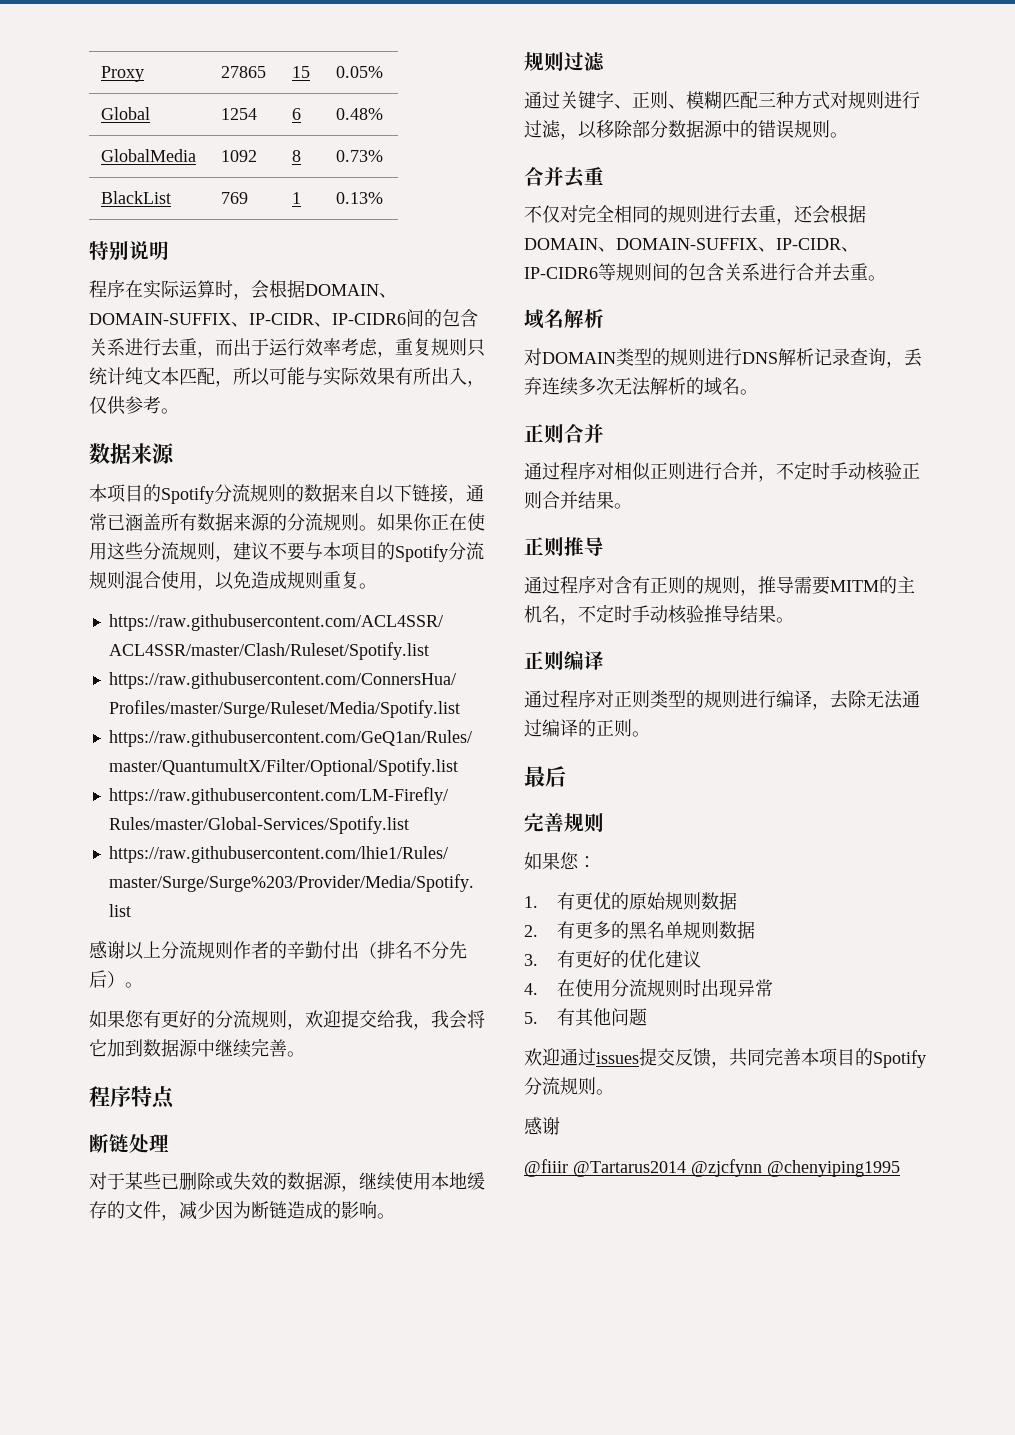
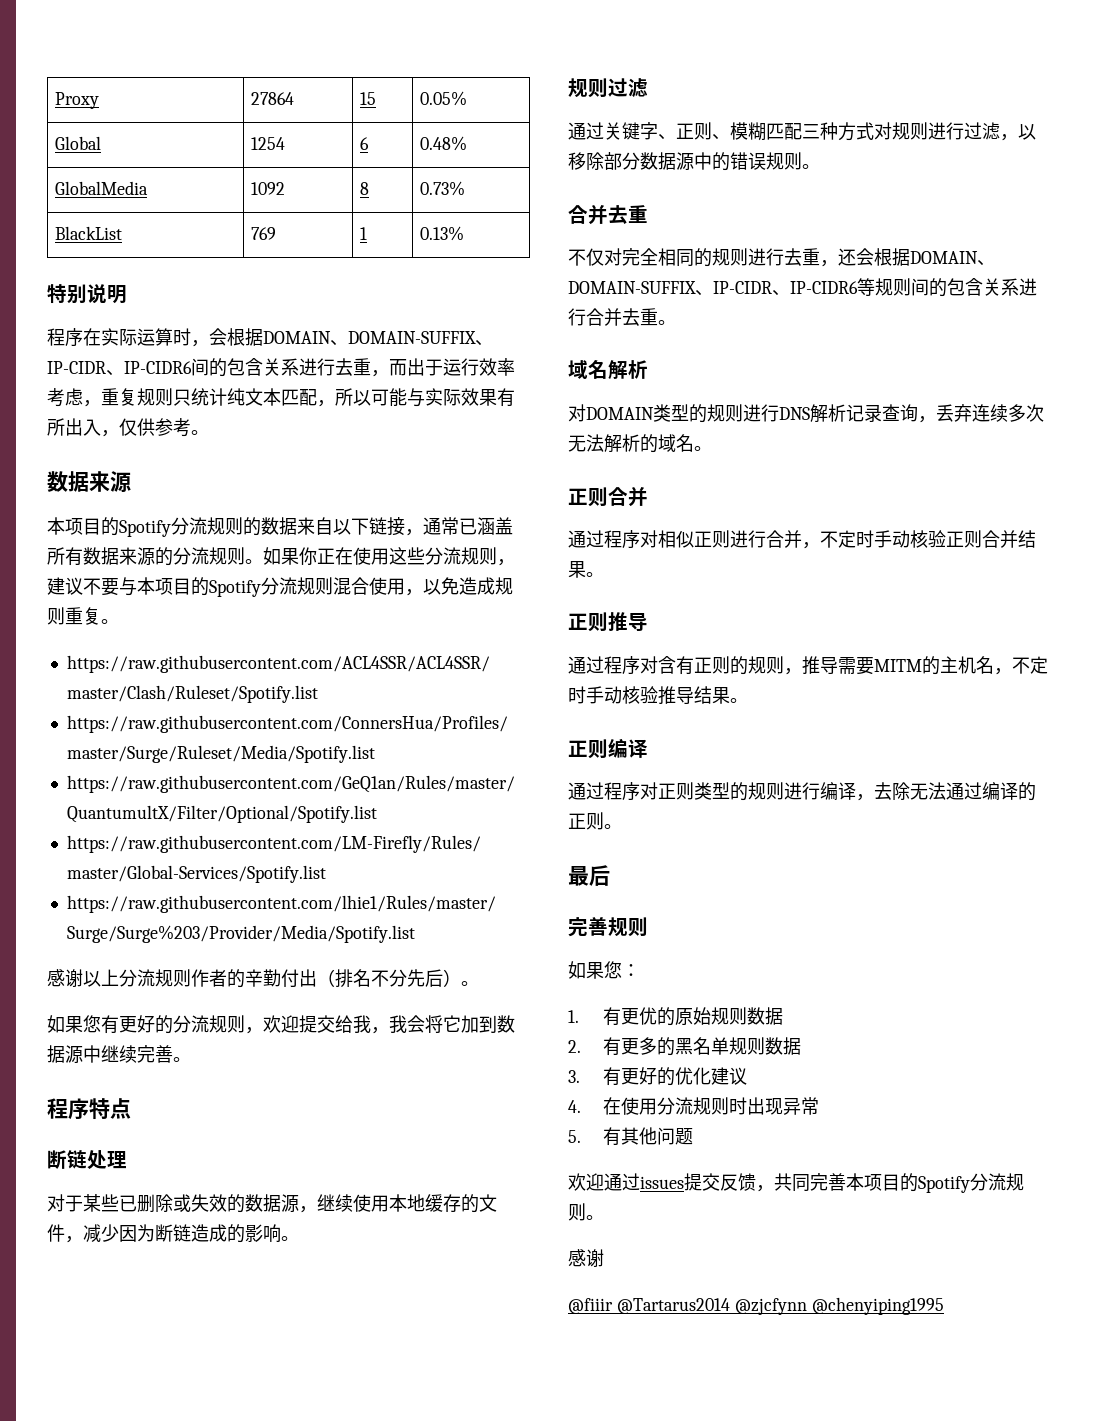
- Proxy | 27865 | 15 | 0.05%
+ Proxy | 27864 | 15 | 0.05%

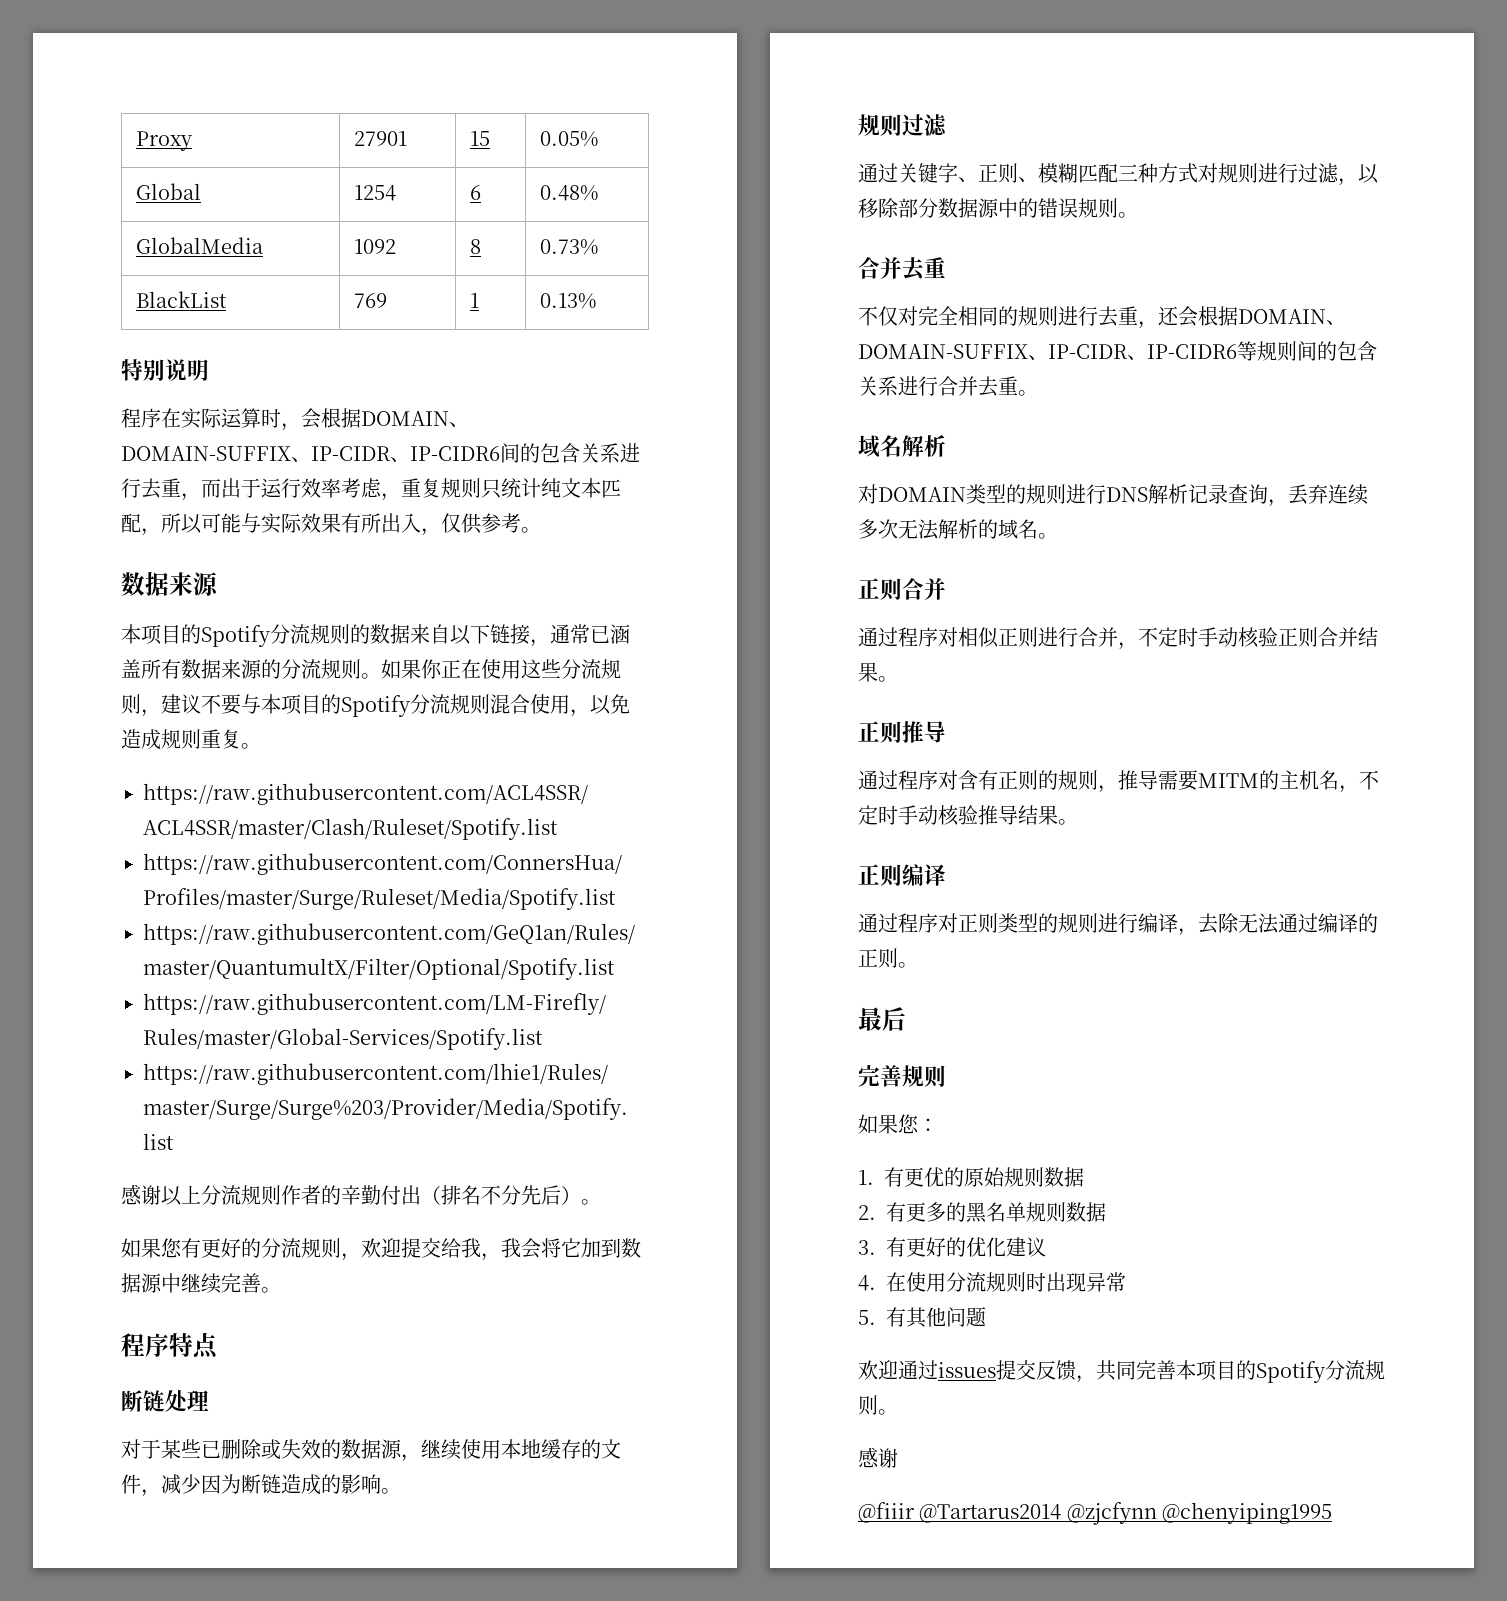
- Proxy | 27864 | 15 | 0.05%
+ Proxy | 27901 | 15 | 0.05%

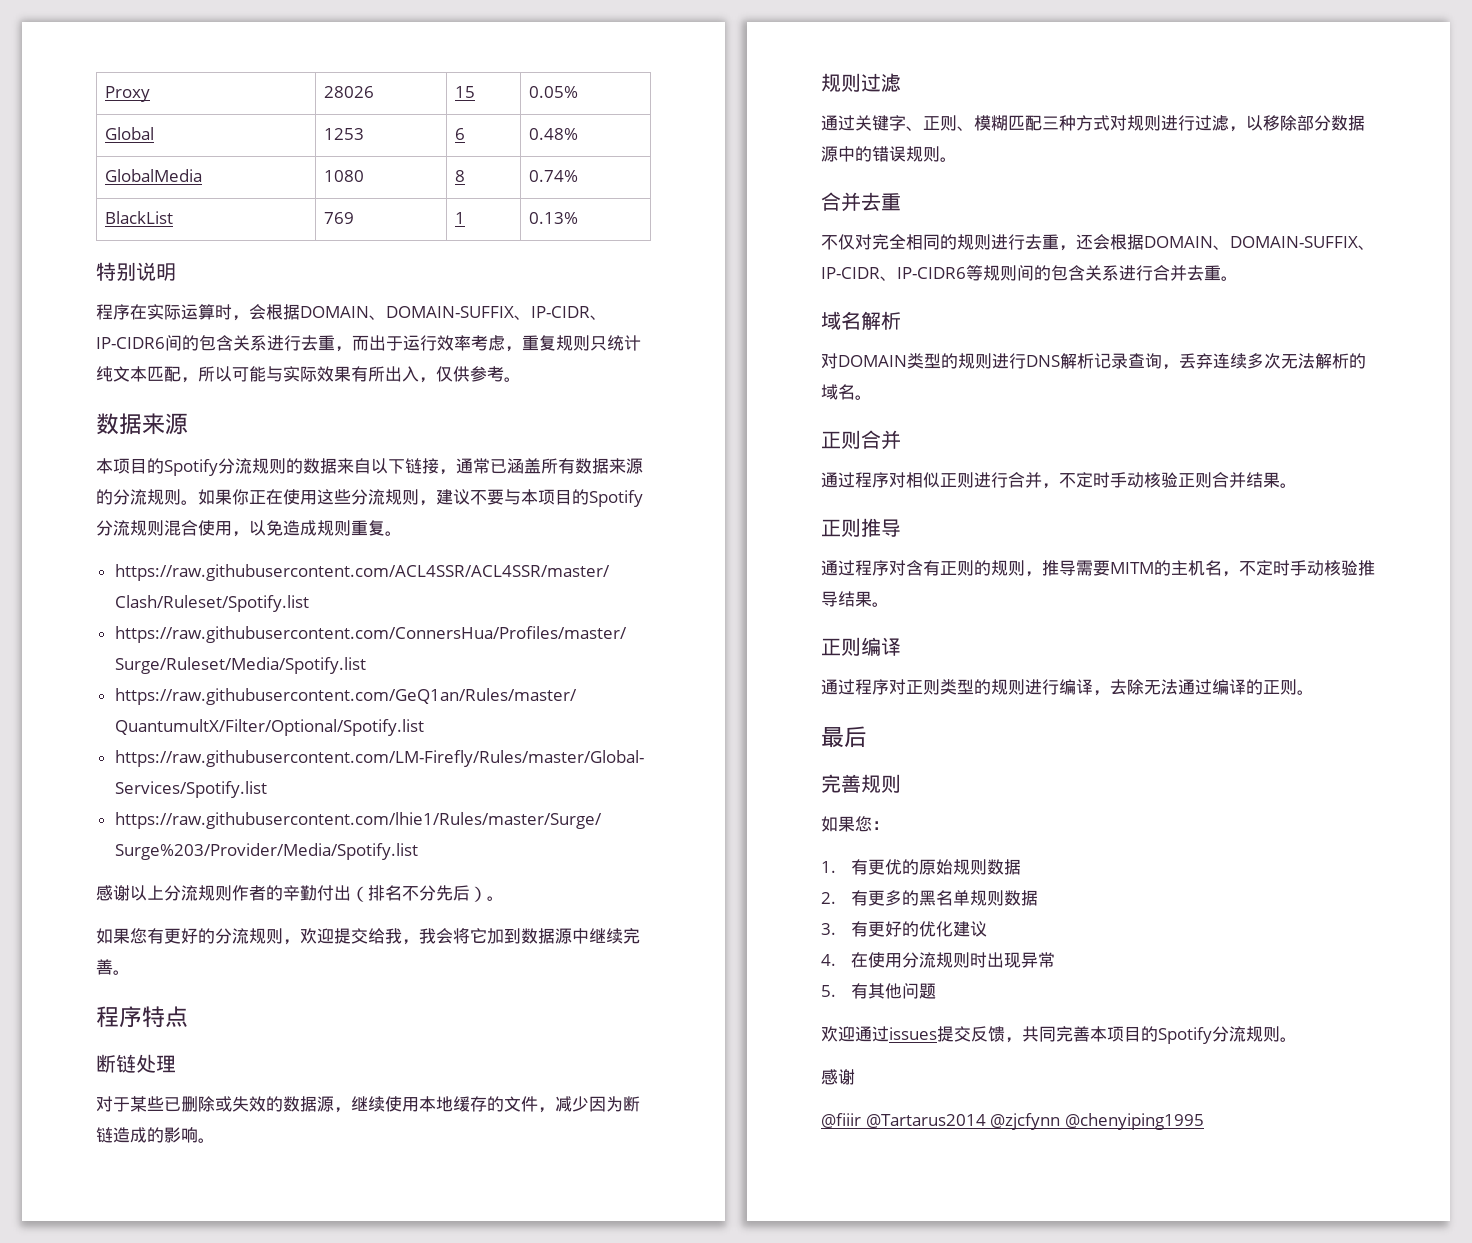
- Proxy | 27901 | 15 | 0.05%
+ Proxy | 28026 | 15 | 0.05%
- Global | 1254 | 6 | 0.48%
+ Global | 1253 | 6 | 0.48%
- GlobalMedia | 1092 | 8 | 0.73%
+ GlobalMedia | 1080 | 8 | 0.74%

